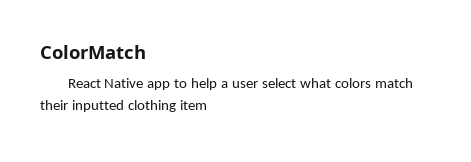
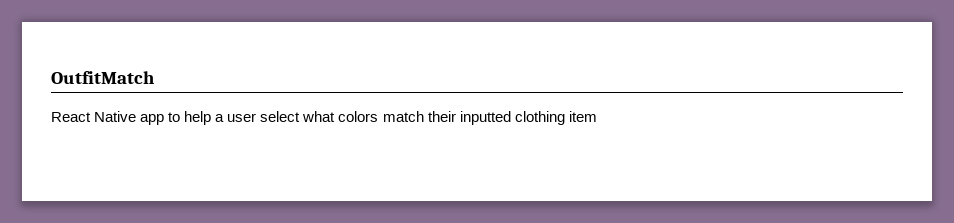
- ColorMatch
+ OutfitMatch

